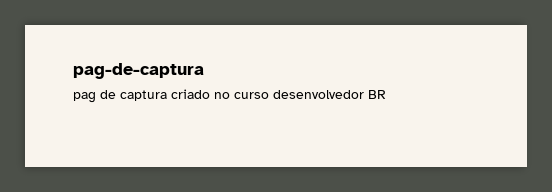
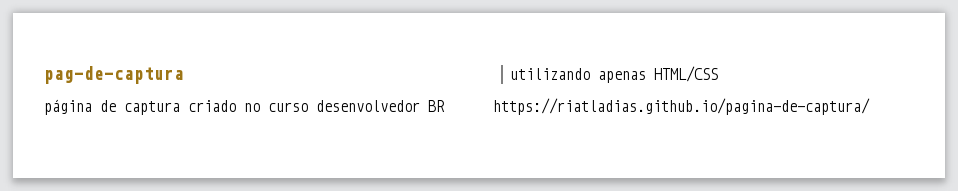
- pag de captura criado no curso desenvolvedor BR
+ página de captura criado no curso desenvolvedor BR
+ utilizando apenas HTML/CSS
+ https://riatladias.github.io/pagina-de-captura/

